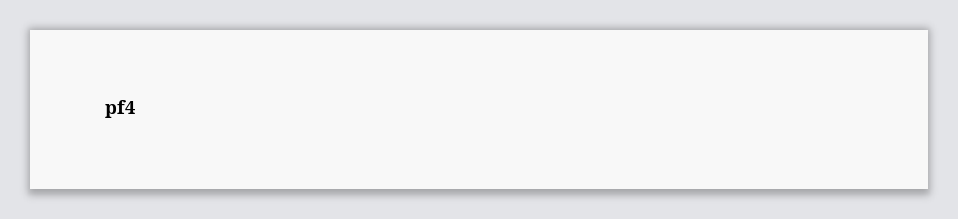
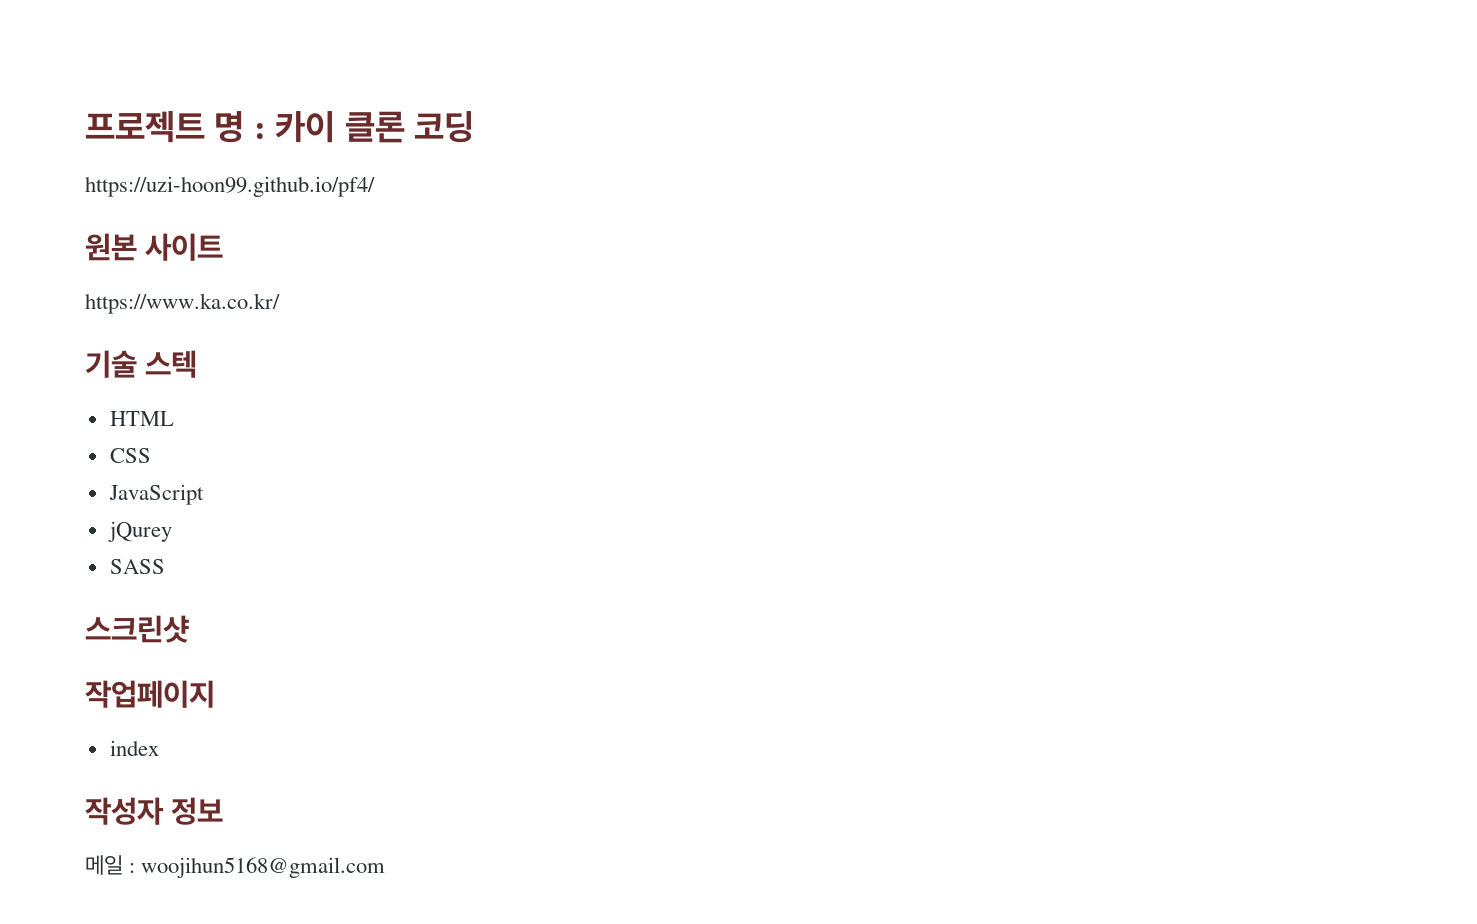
- pf4
+ 프로젝트 명 : 카이 클론 코딩
+ https://uzi-hoon99.github.io/pf4/
+ 원본 사이트
+ https://www.ka.co.kr/
+ 기술 스텍
+ HTML
+ CSS
+ JavaScript
+ jQurey
+ SASS
+ 스크린샷
+ 작업페이지
+ index
+ 작성자 정보
+ 메일 : woojihun5168@gmail.com

